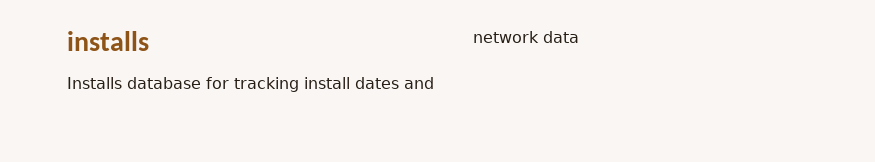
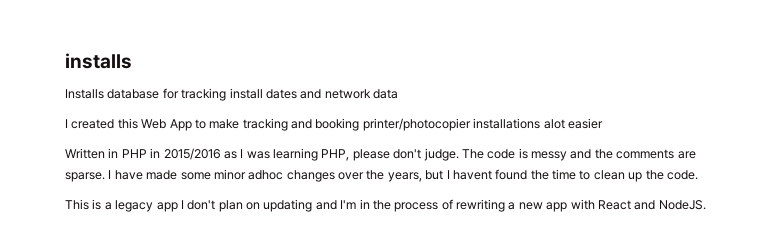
+ I created this Web App to make tracking and booking printer/photocopier installations alot easier
+ Written in PHP in 2015/2016 as I was learning PHP, please don't judge. The code is messy and the comments are sparse. I have made some minor adhoc changes over the years, but I havent found the time to clean up the code.
+ This is a legacy app I don't plan on updating and I'm in the process of rewriting a new app with React and NodeJS.

